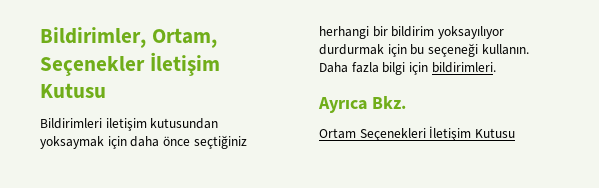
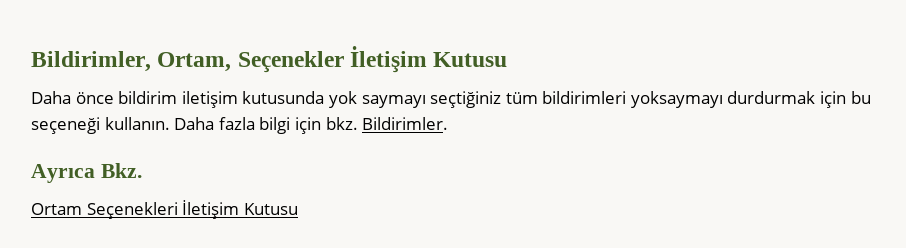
- Bildirimleri iletişim kutusundan yoksaymak için daha önce seçtiğiniz herhangi bir bildirim yoksayılıyor durdurmak için bu seçeneği kullanın.
+ Daha önce bildirim iletişim kutusunda yok saymayı seçtiğiniz tüm bildirimleri yoksaymayı durdurmak için bu seçeneği kullanın.
- Daha fazla bilgi için bildirimleri.
+ Daha fazla bilgi için bkz. Bildirimler.

